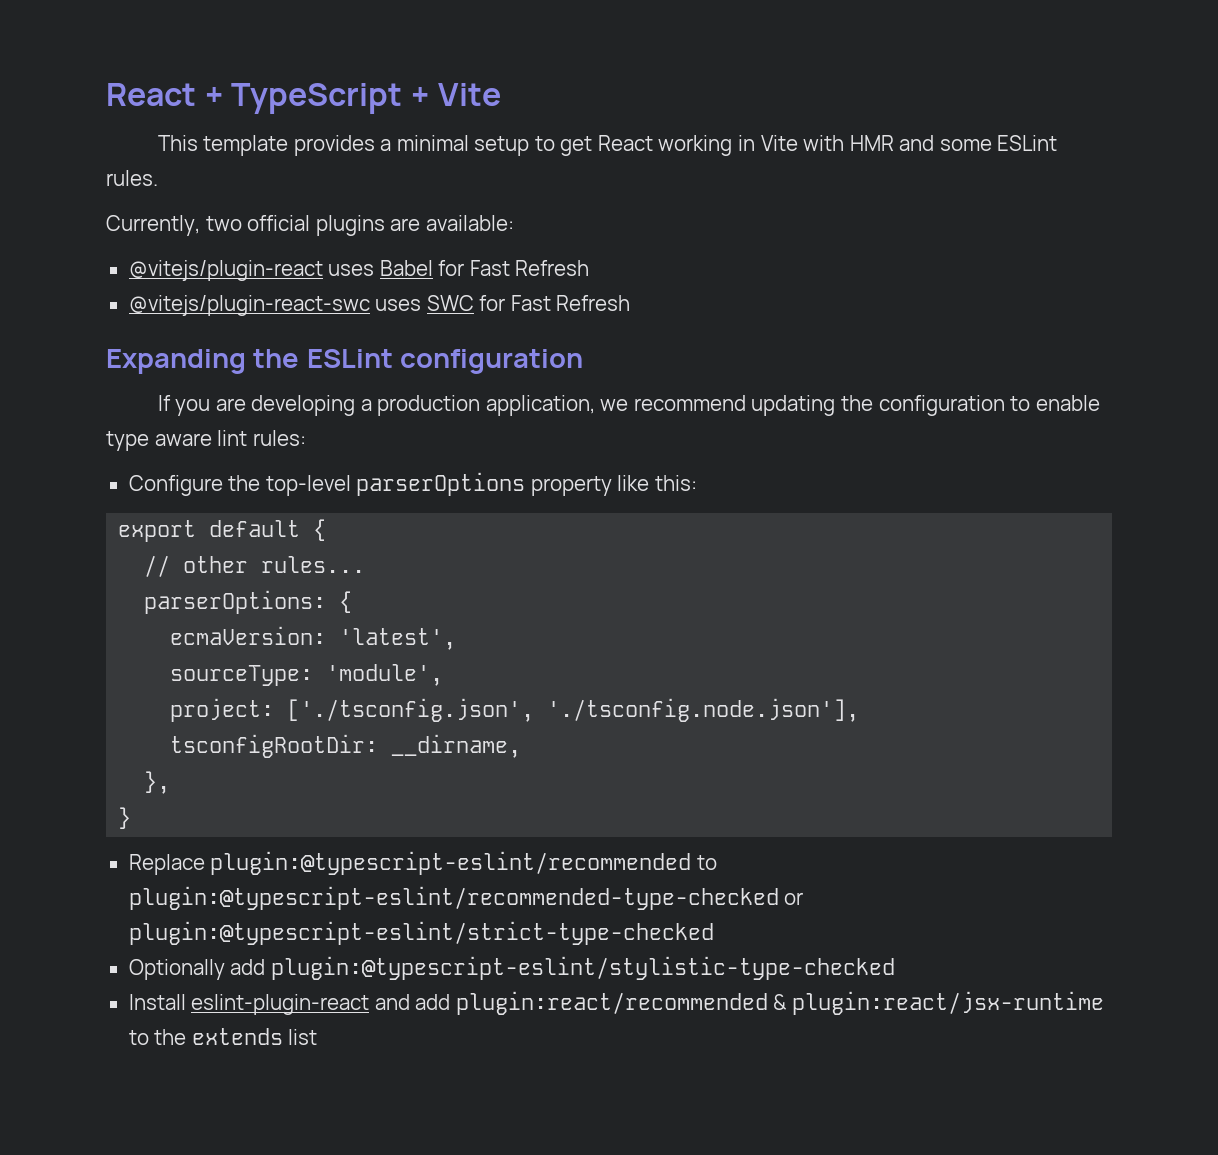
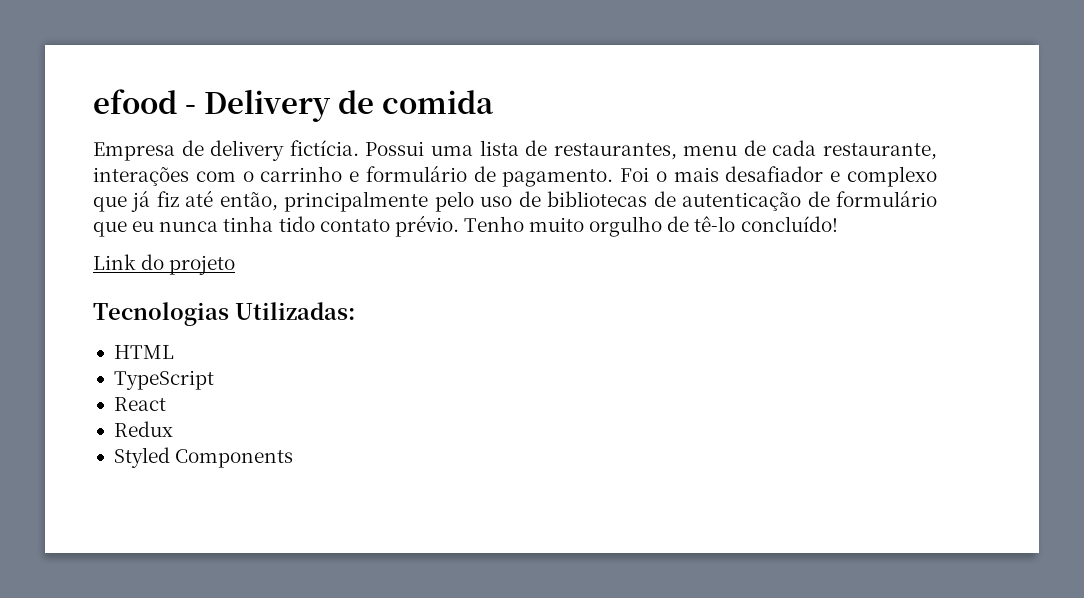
- React + TypeScript + Vite
- This template provides a minimal setup to get React working in Vite with HMR and some ESLint rules.
- Currently, two official plugins are available:
- @vitejs/plugin-react uses Babel for Fast Refresh
- @vitejs/plugin-react-swc uses SWC for Fast Refresh
- Expanding the ESLint configuration
- If you are developing a production application, we recommend updating the configuration to enable type aware lint rules:
- Configure the top-level parserOptions property like this:
- export default {
- // other rules...
- parserOptions: {
- ecmaVersion: 'latest',
- sourceType: 'module',
- project: ['./tsconfig.json', './tsconfig.node.json'],
- tsconfigRootDir: __dirname,
- },
- }
- Replace plugin:@typescript-eslint/recommended to plugin:@typescript-eslint/recommended-type-checked or plugin:@typescript-eslint/strict-type-checked
- Optionally add plugin:@typescript-eslint/stylistic-type-checked
- Install eslint-plugin-react and add plugin:react/recommended & plugin:react/jsx-runtime to the extends list
+ efood - Delivery de comida
+ Empresa de delivery fictícia. Possui uma lista de restaurantes, menu de cada restaurante, interações com o carrinho e formulário de pagamento. Foi o mais desafiador e complexo que já fiz até então, principalmente pelo uso de bibliotecas de autenticação de formulário que eu nunca tinha tido contato prévio. Tenho muito orgulho de tê-lo concluído!
+ Link do projeto
+ Tecnologias Utilizadas:
+ HTML
+ TypeScript
+ React
+ Redux
+ Styled Components

